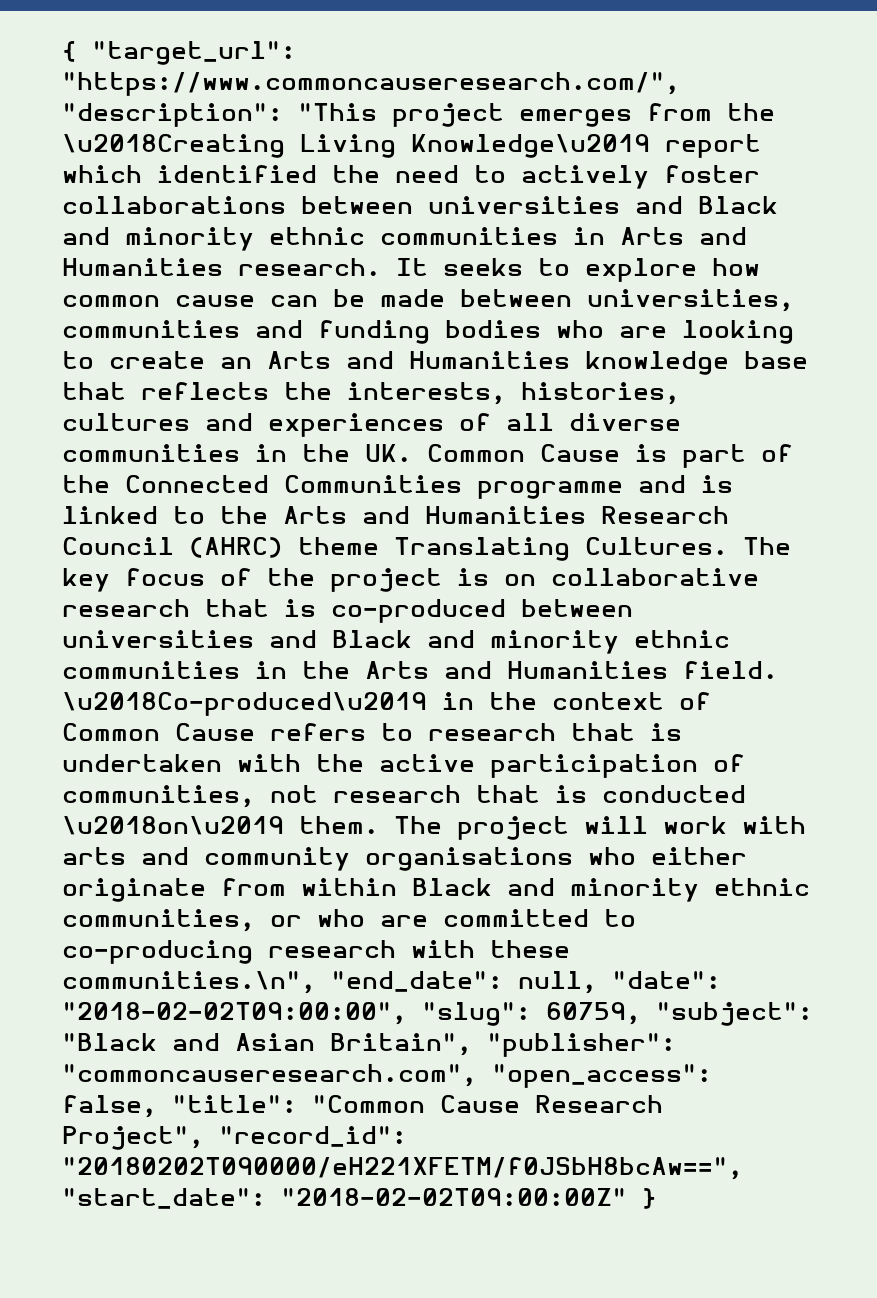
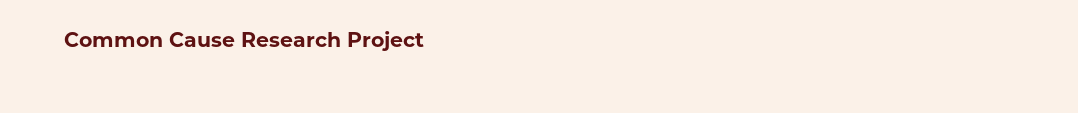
- { "target_url": "https://www.commoncauseresearch.com/", "description": "This project emerges from the \u2018Creating Living Knowledge\u2019 report which identified the need to actively foster collaborations between universities and Black and minority ethnic communities in Arts and Humanities research. It seeks to explore how common cause can be made between universities, communities and funding bodies who are looking to create an Arts and Humanities knowledge base that reflects the interests, histories, cultures and experiences of all diverse communities in the UK. Common Cause is part of the Connected Communities programme and is linked to the Arts and Humanities Research Council (AHRC) theme Translating Cultures. The key focus of the project is on collaborative research that is co-produced between universities and Black and minority ethnic communities in the Arts and Humanities field. \u2018Co-produced\u2019 in the context of Common Cause refers to research that is undertaken with the active participation of communities, not research that is conducted \u2018on\u2019 them. The project will work with arts and community organisations who either originate from within Black and minority ethnic communities, or who are committed to co-producing research with these communities.\n", "end_date": null, "date": "2018-02-02T09:00:00", "slug": 60759, "subject": "Black and Asian Britain", "publisher": "commoncauseresearch.com", "open_access": false, "title": "Common Cause Research Project", "record_id": "20180202T090000/eH221XFETM/f0JSbH8bcAw==", "start_date": "2018-02-02T09:00:00Z" }
+ Common Cause Research Project

